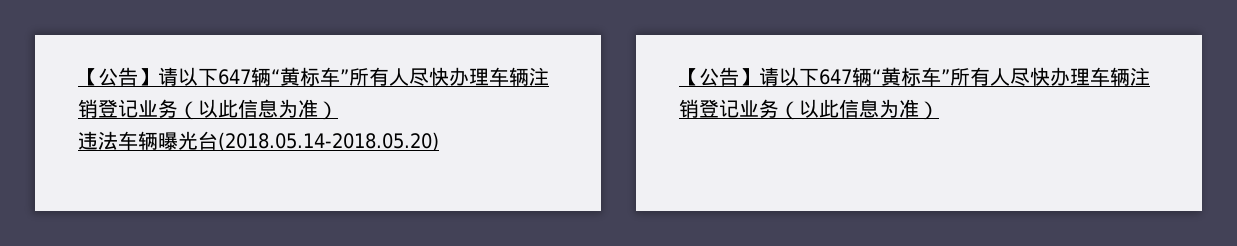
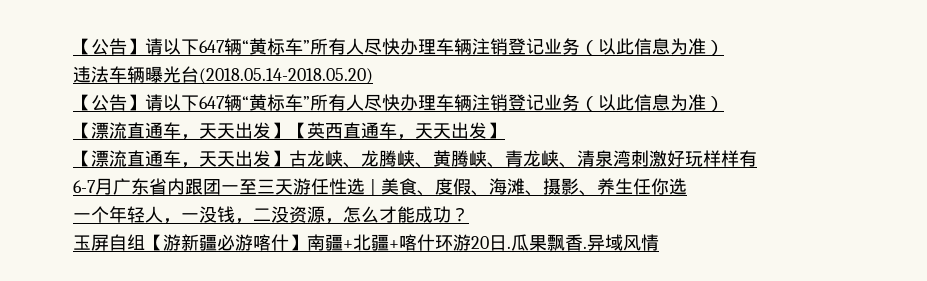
+ 【漂流直通车，天天出发】【英西直通车，天天出发】
+ 【漂流直通车，天天出发】古龙峡、龙腾峡、黄腾峡、青龙峡、清泉湾刺激好玩样样有
+ 6-7月广东省内跟团一至三天游任性选 | 美食、度假、海滩、摄影、养生任你选
+ 一个年轻人，一没钱，二没资源，怎么才能成功？
+ 玉屏自组【游新疆必游喀什】南疆+北疆+喀什环游20日.瓜果飘香.异域风情

